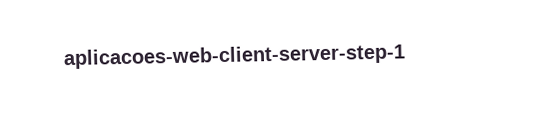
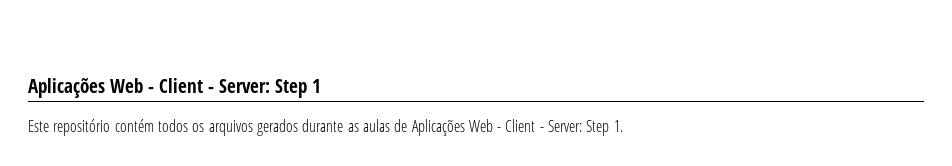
- aplicacoes-web-client-server-step-1
+ Aplicações Web - Client - Server: Step 1
+ Este repositório contém todos os arquivos gerados durante as aulas de Aplicações Web - Client - Server: Step 1.

